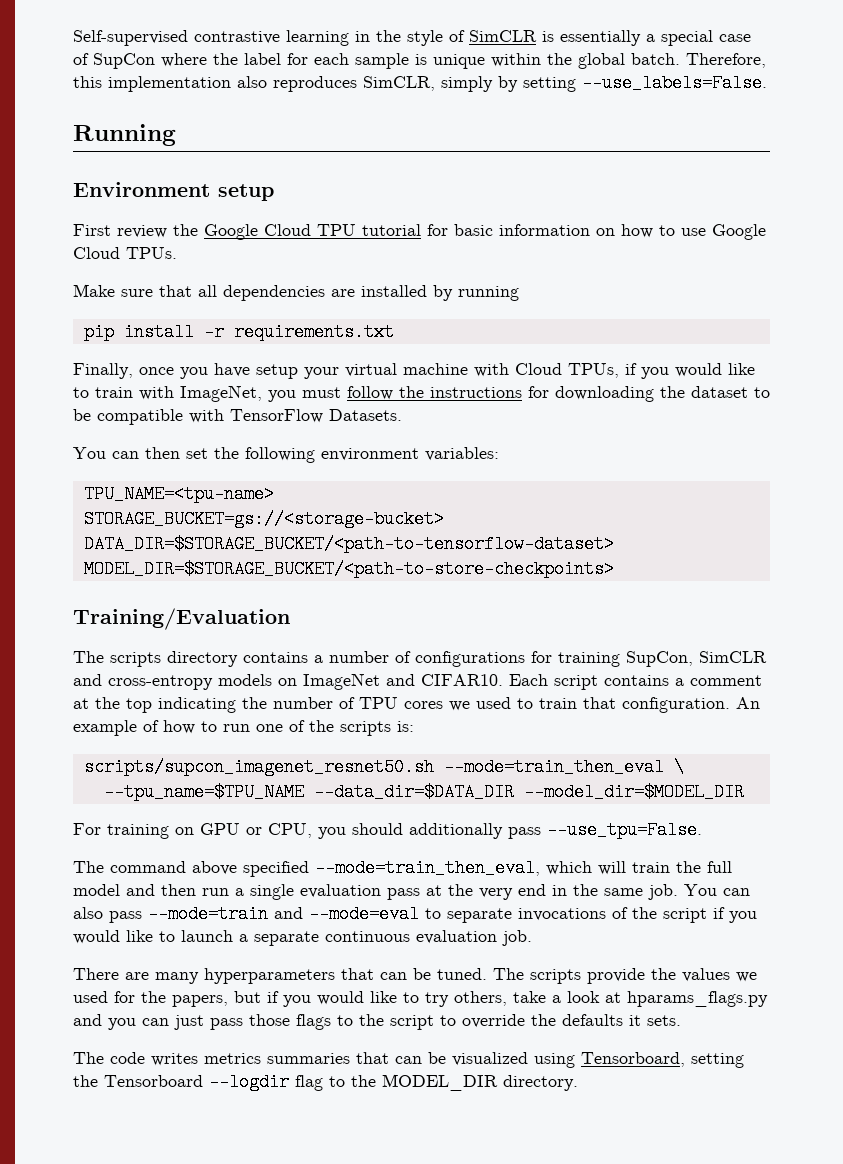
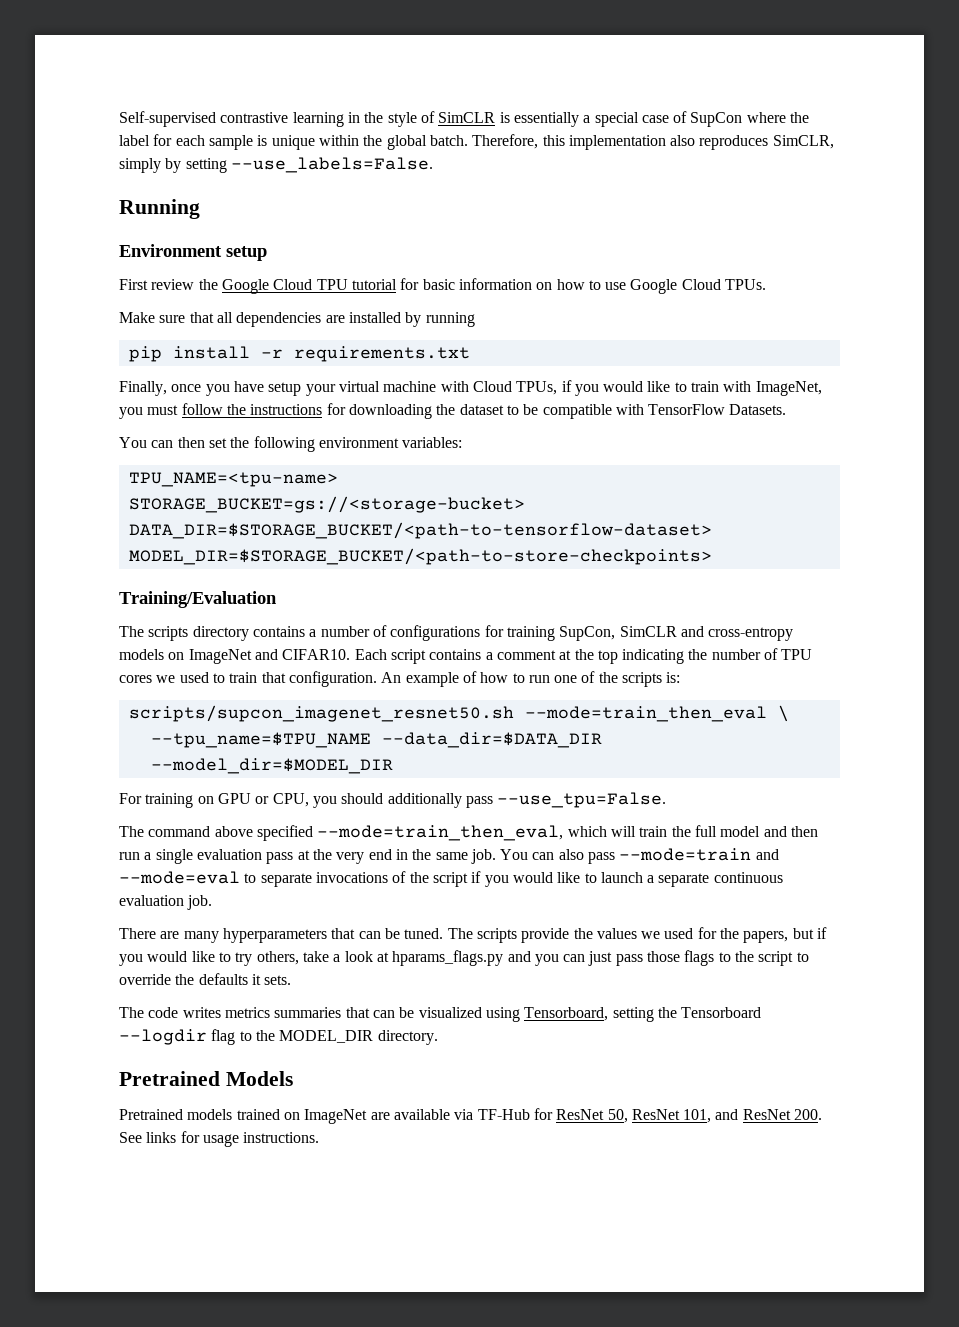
+ Pretrained Models
+ Pretrained models trained on ImageNet are available via TF-Hub for ResNet 50, ResNet 101, and ResNet 200. See links for usage instructions.

